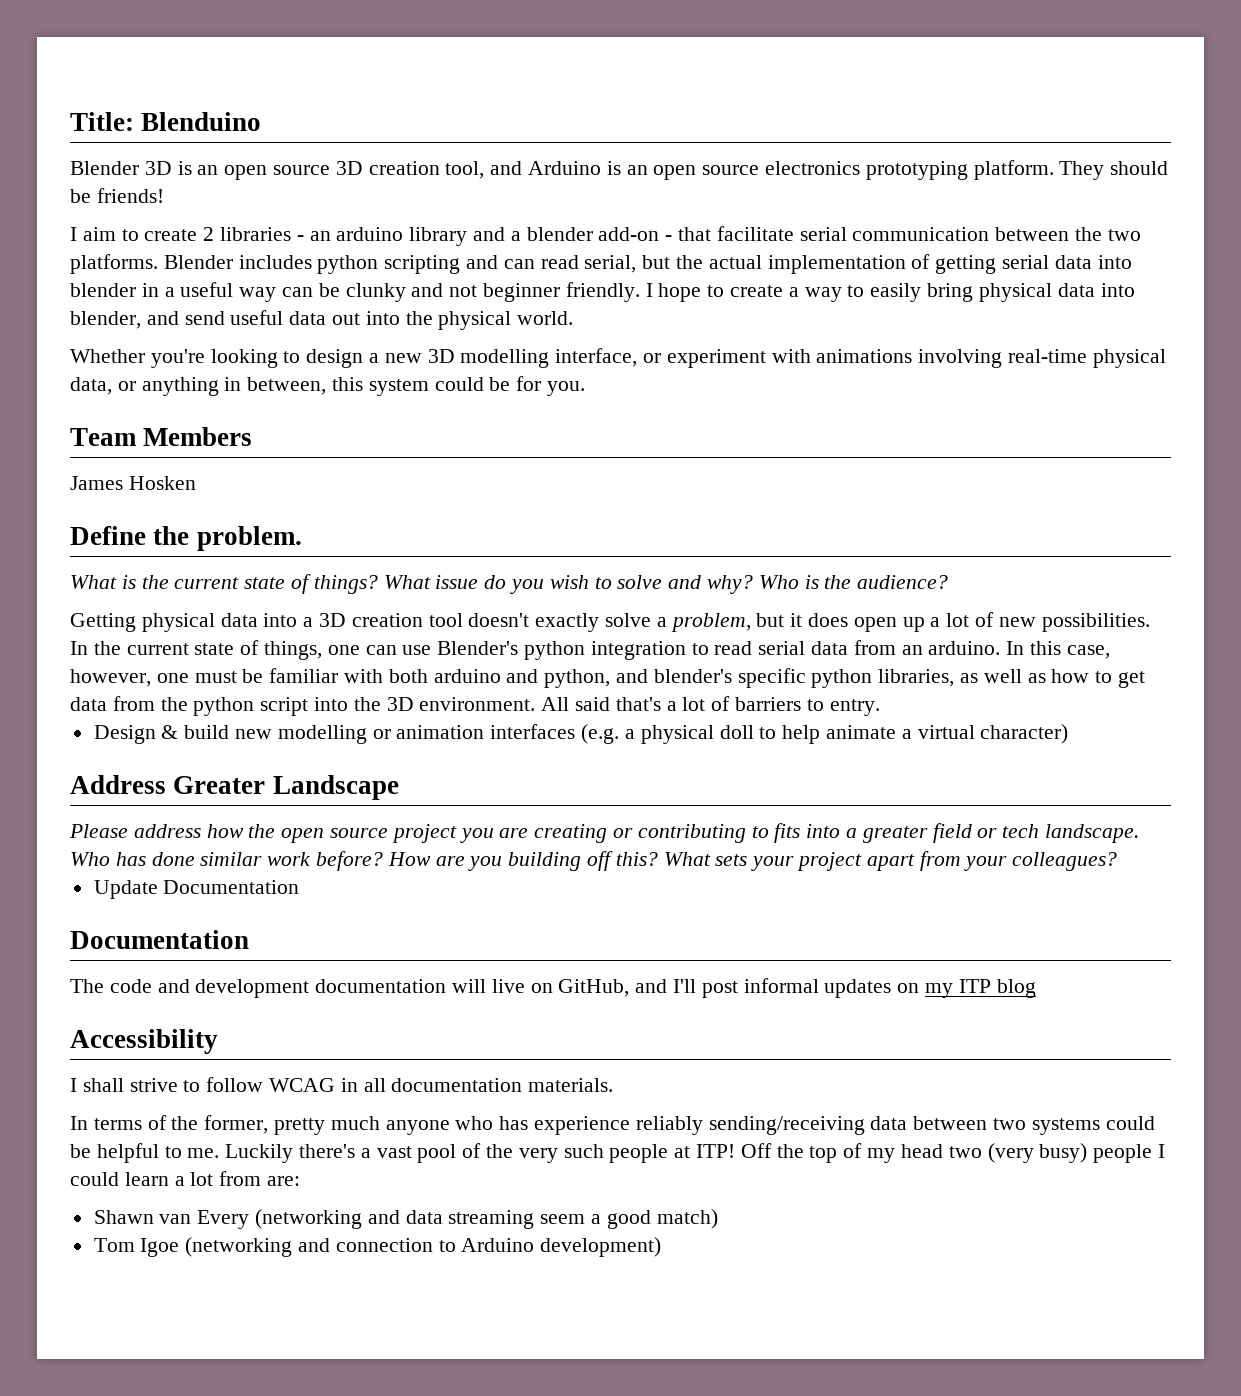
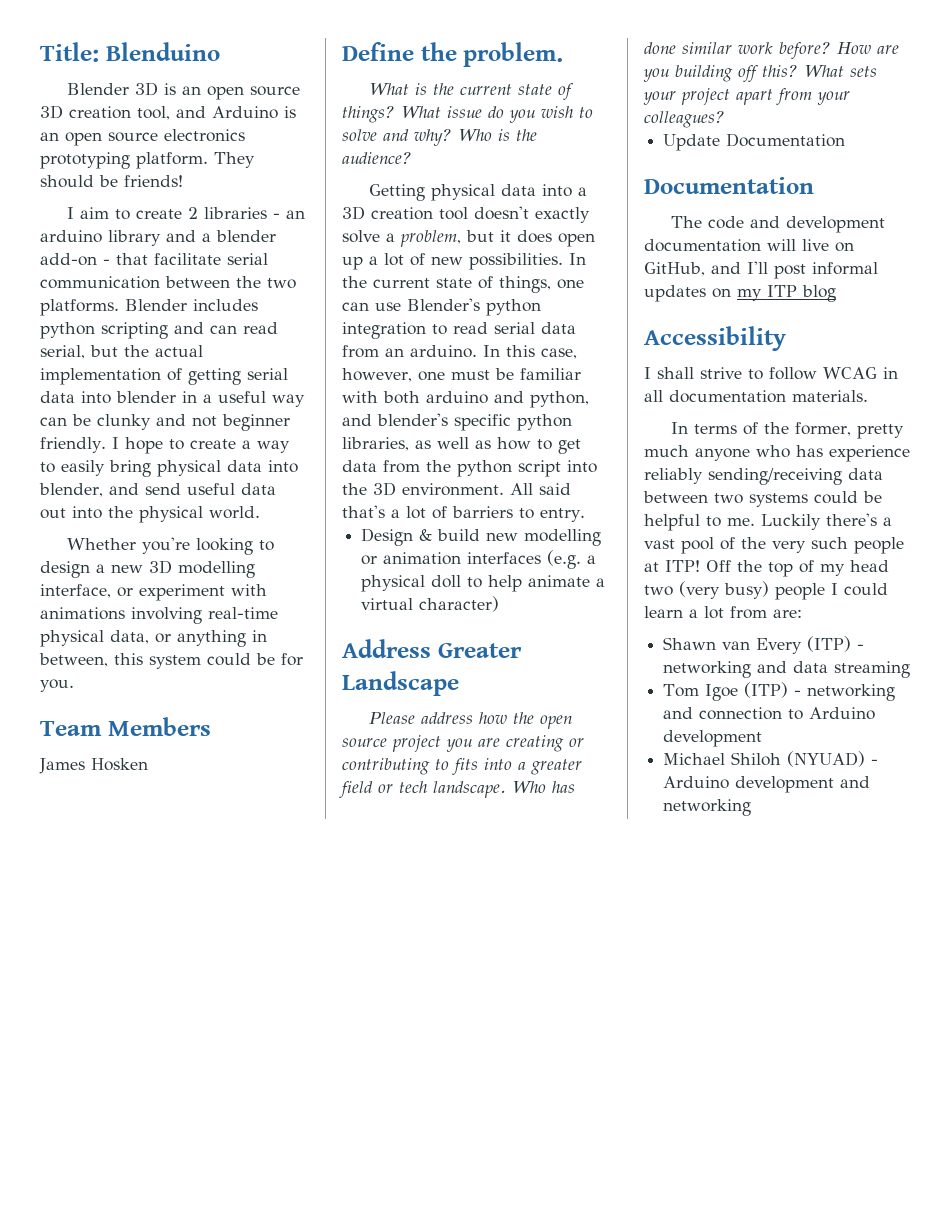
- Shawn van Every (networking and data streaming seem a good match)
+ Shawn van Every (ITP) - networking and data streaming
- Tom Igoe (networking and connection to Arduino development)
+ Tom Igoe (ITP) - networking and connection to Arduino development
+ Michael Shiloh (NYUAD) - Arduino development and networking

